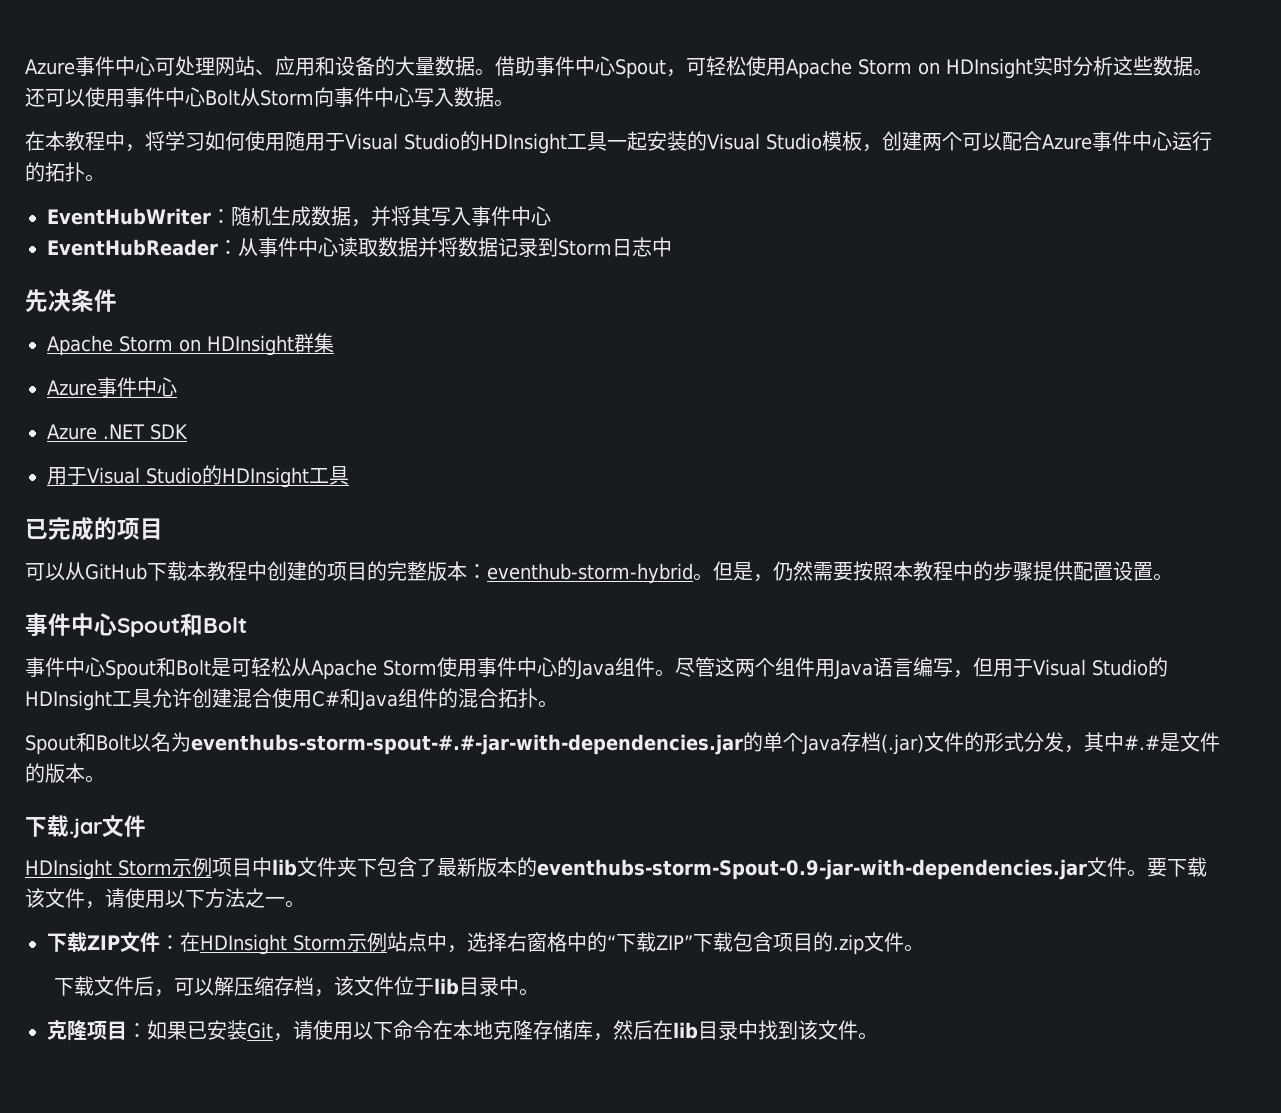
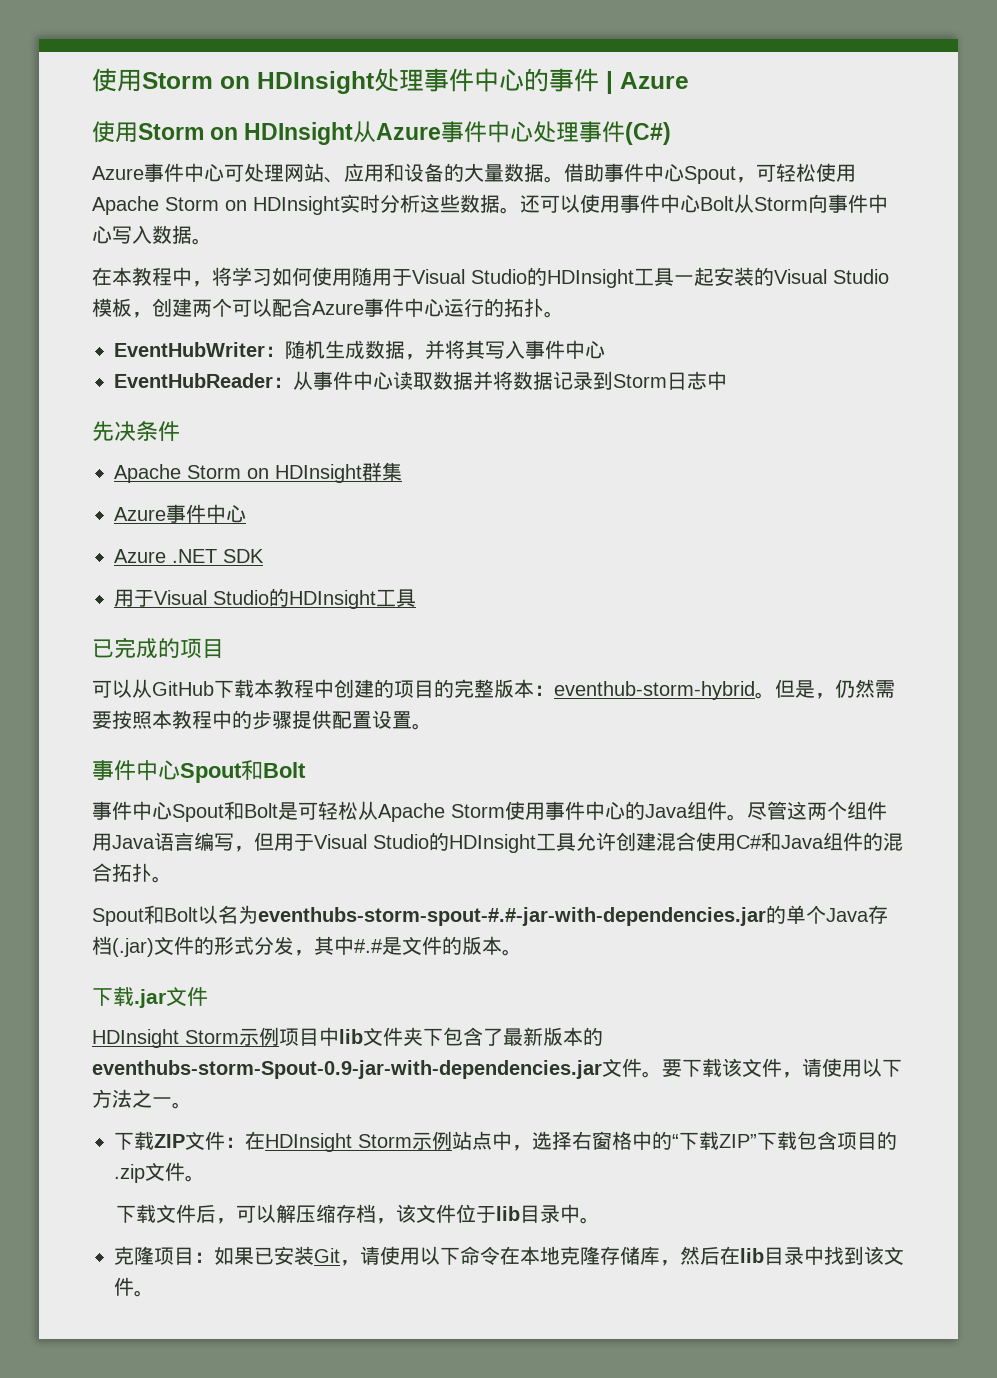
+ 使用Storm on HDInsight处理事件中心的事件 | Azure
+ 使用Storm on HDInsight从Azure事件中心处理事件(C#)

